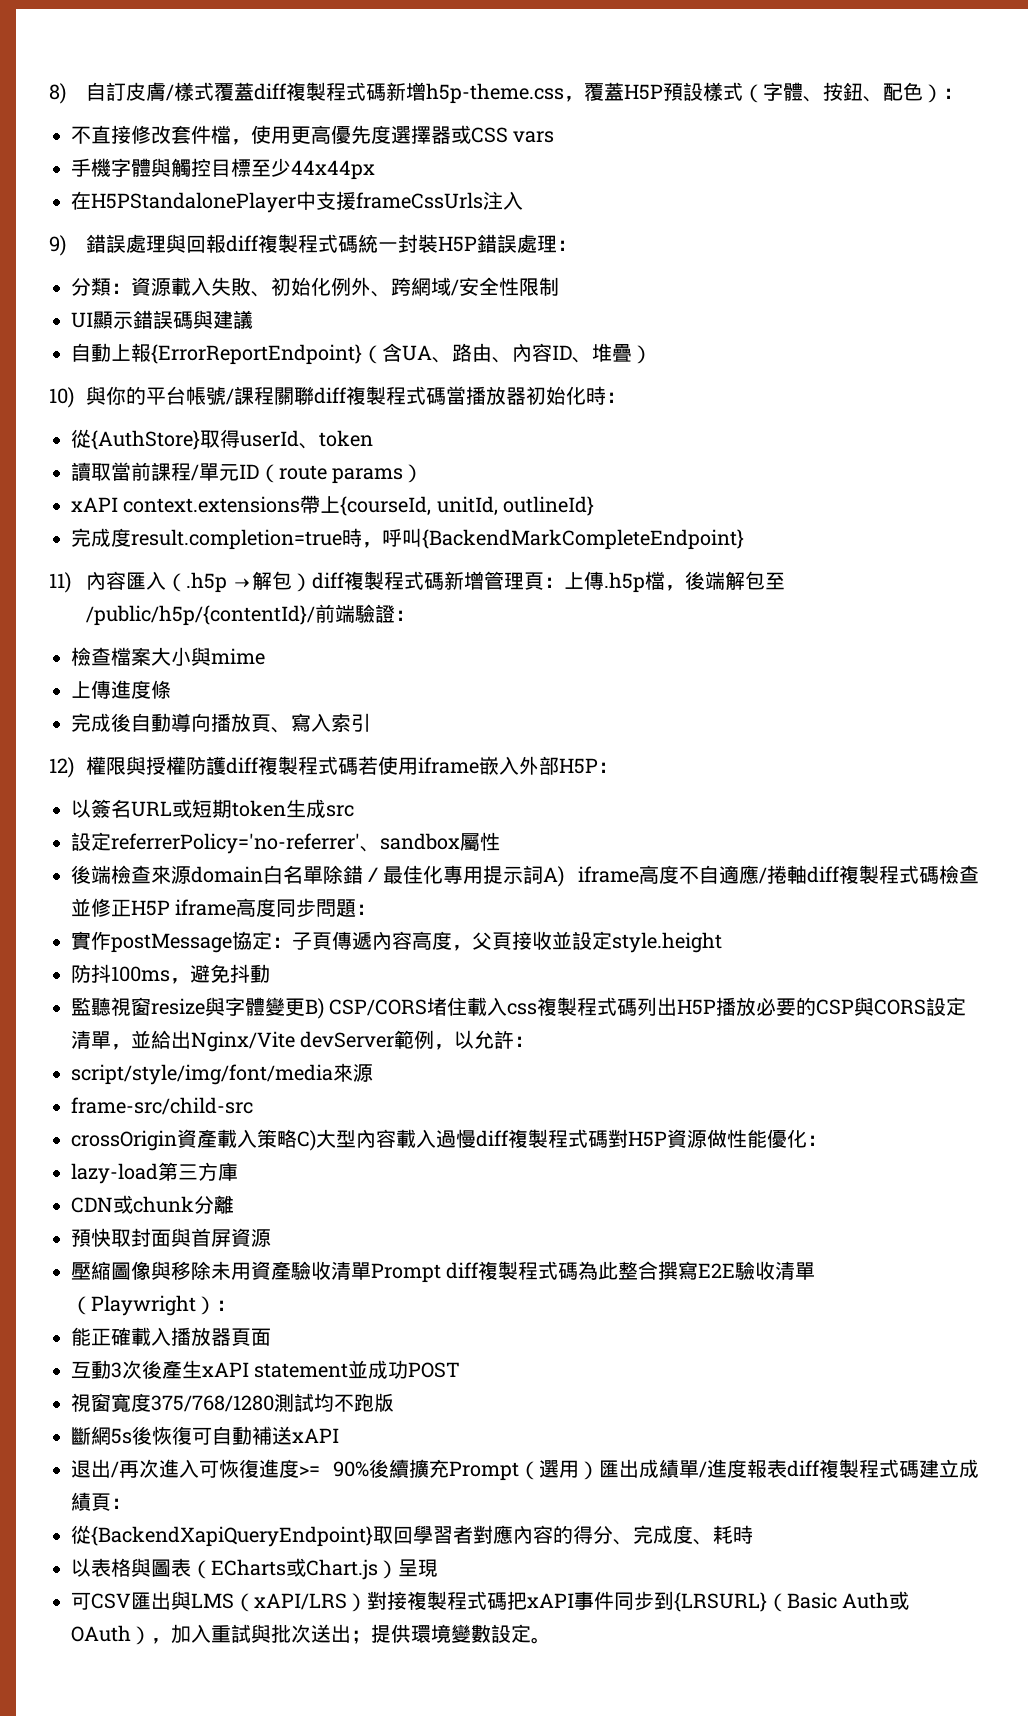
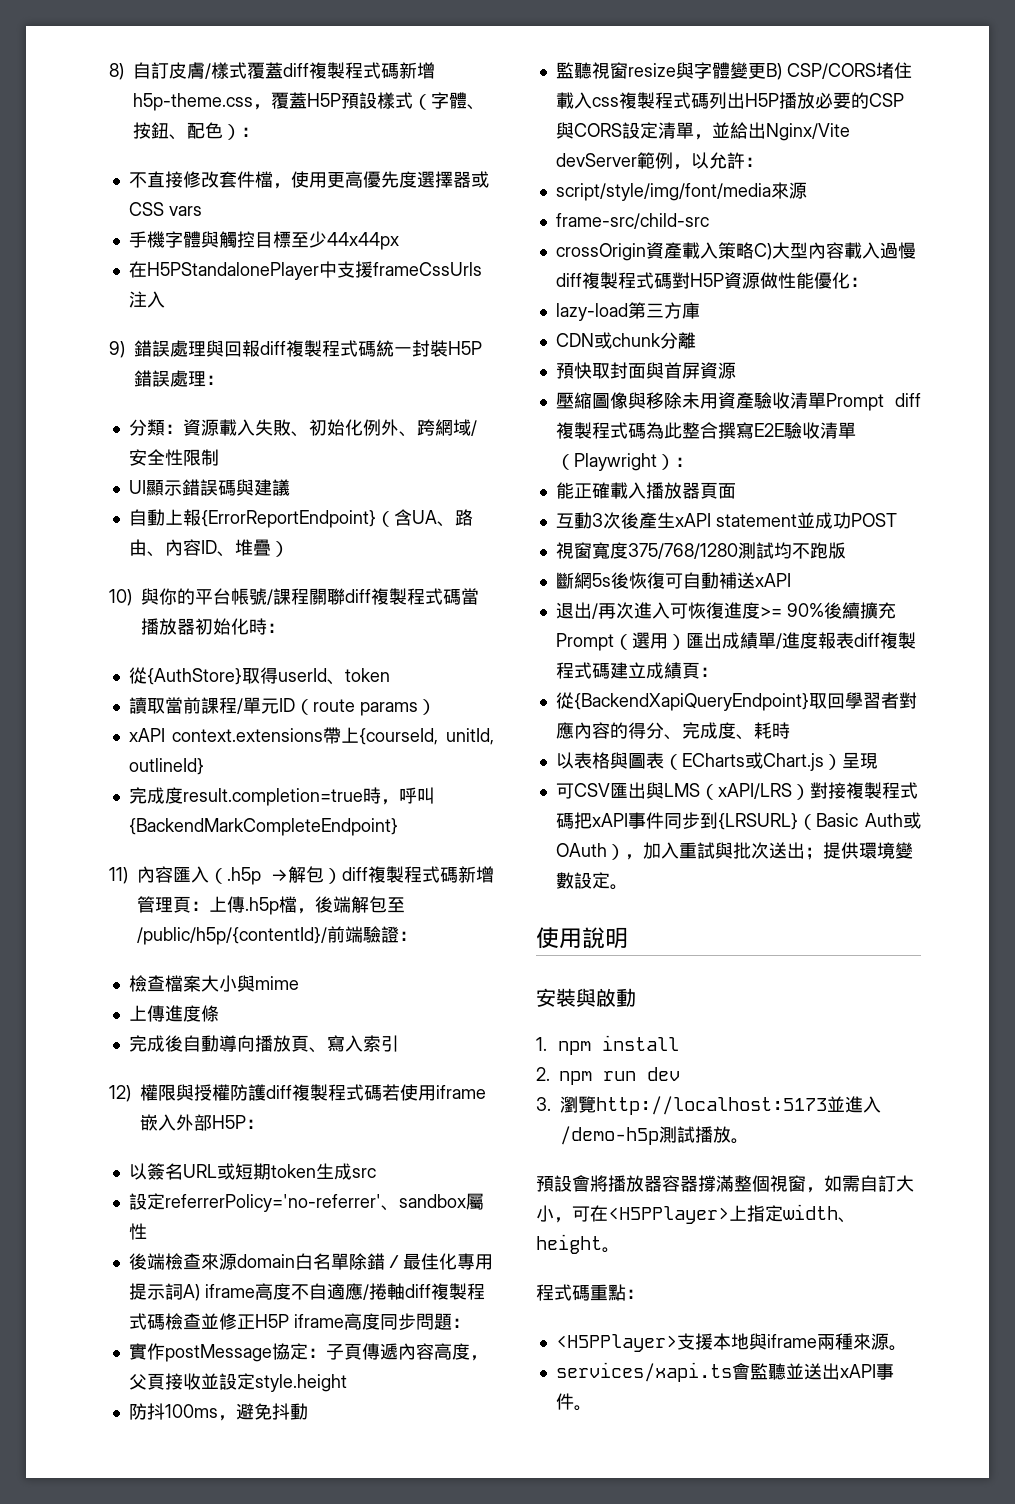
+ 使用說明
+ 安裝與啟動
+ 1. npm install
+ 2. npm run dev
+ 3.瀏覽http://localhost:5173並進入/demo-h5p測試播放。
+ 預設會將播放器容器撐滿整個視窗，如需自訂大小，可在<H5PPlayer>上指定width、height。
+ 程式碼重點：
+ <H5PPlayer>支援本地與iframe兩種來源。
+ services/xapi.ts會監聽並送出xAPI事件。

